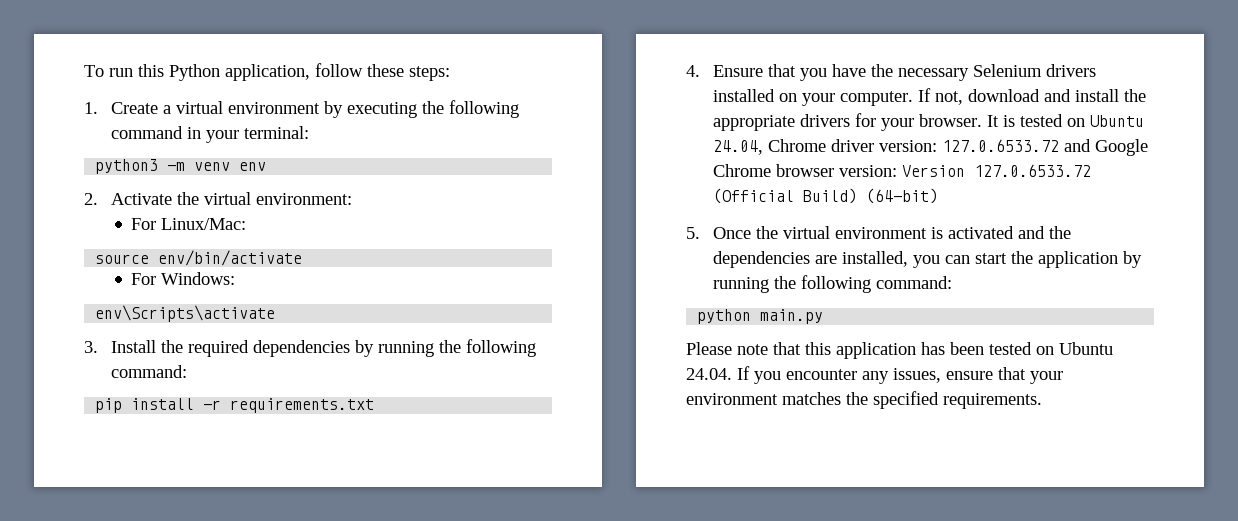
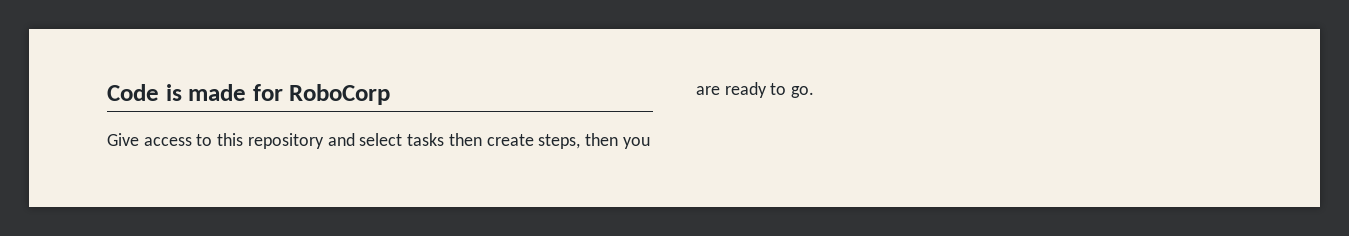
- To run this Python application, follow these steps:
- 1. Create a virtual environment by executing the following command in your terminal:
- python3 -m venv env
- 2. Activate the virtual environment:
- For Linux/Mac:
- source env/bin/activate
- For Windows:
- env\Scripts\activate
- 3. Install the required dependencies by running the following command:
- pip install -r requirements.txt
- 4. Ensure that you have the necessary Selenium drivers installed on your computer. If not, download and install the appropriate drivers for your browser. It is tested on Ubuntu 24.04, Chrome driver version: 127.0.6533.72 and Google Chrome browser version: Version 127.0.6533.72 (Official Build) (64-bit)
- 5. Once the virtual environment is activated and the dependencies are installed, you can start the application by running the following command:
- python main.py
- Please note that this application has been tested on Ubuntu 24.04. If you encounter any issues, ensure that your environment matches the specified requirements.
+ Code is made for RoboCorp
+ Give access to this repository and select tasks then create steps, then you are ready to go.

